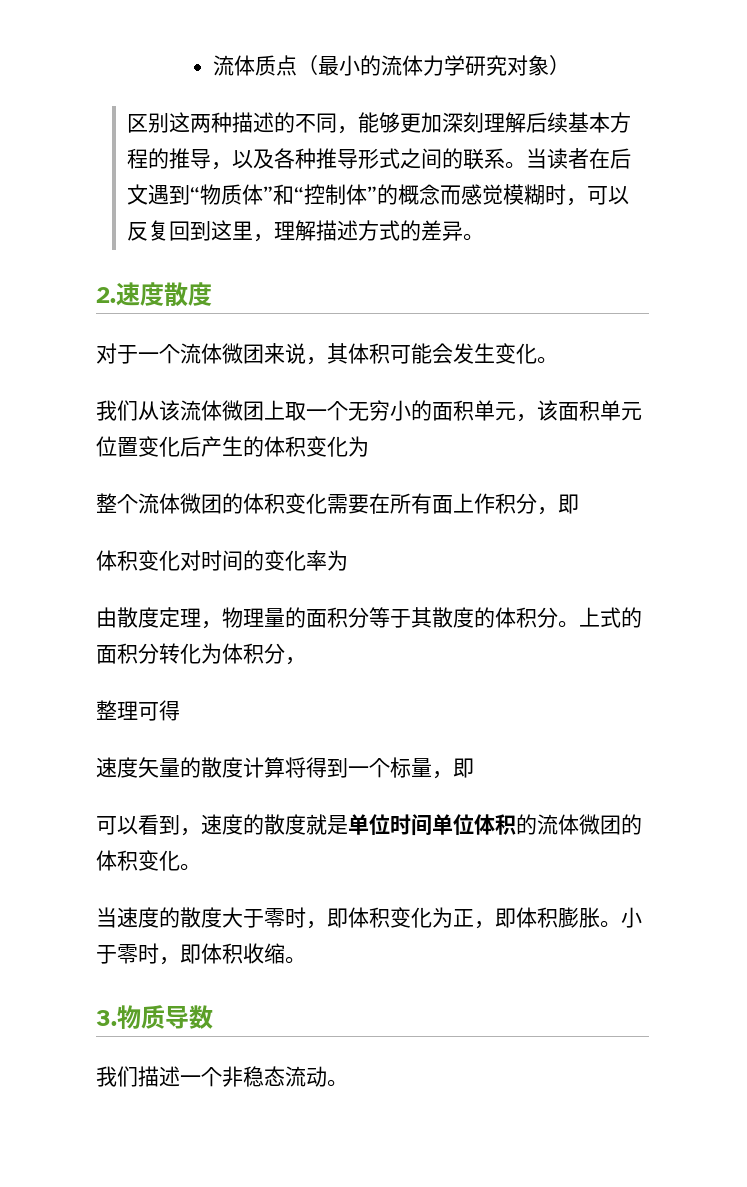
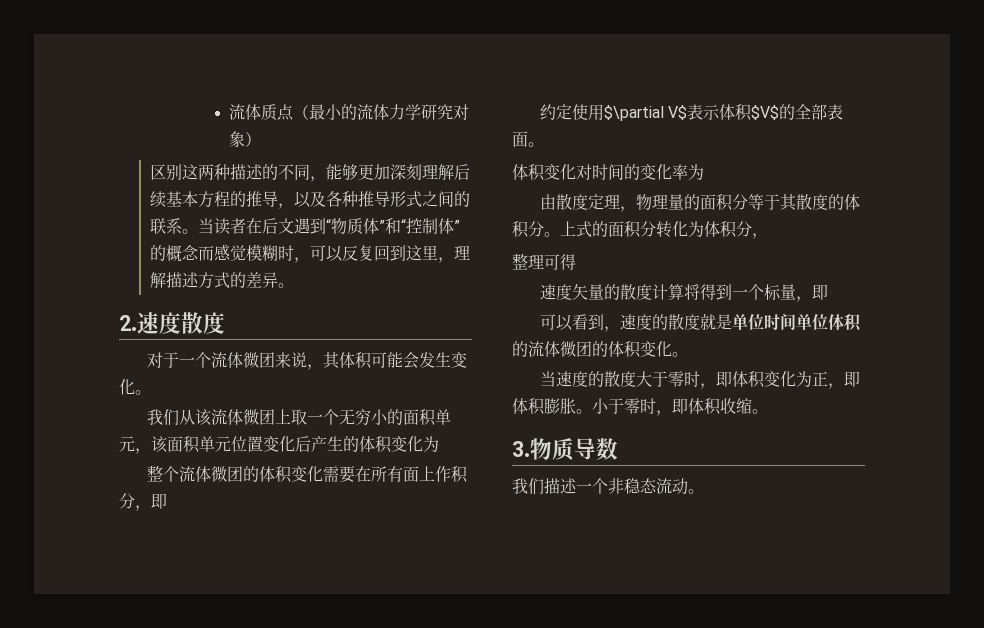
+ 约定使用$\partial V$表示体积$V$的全部表面。

